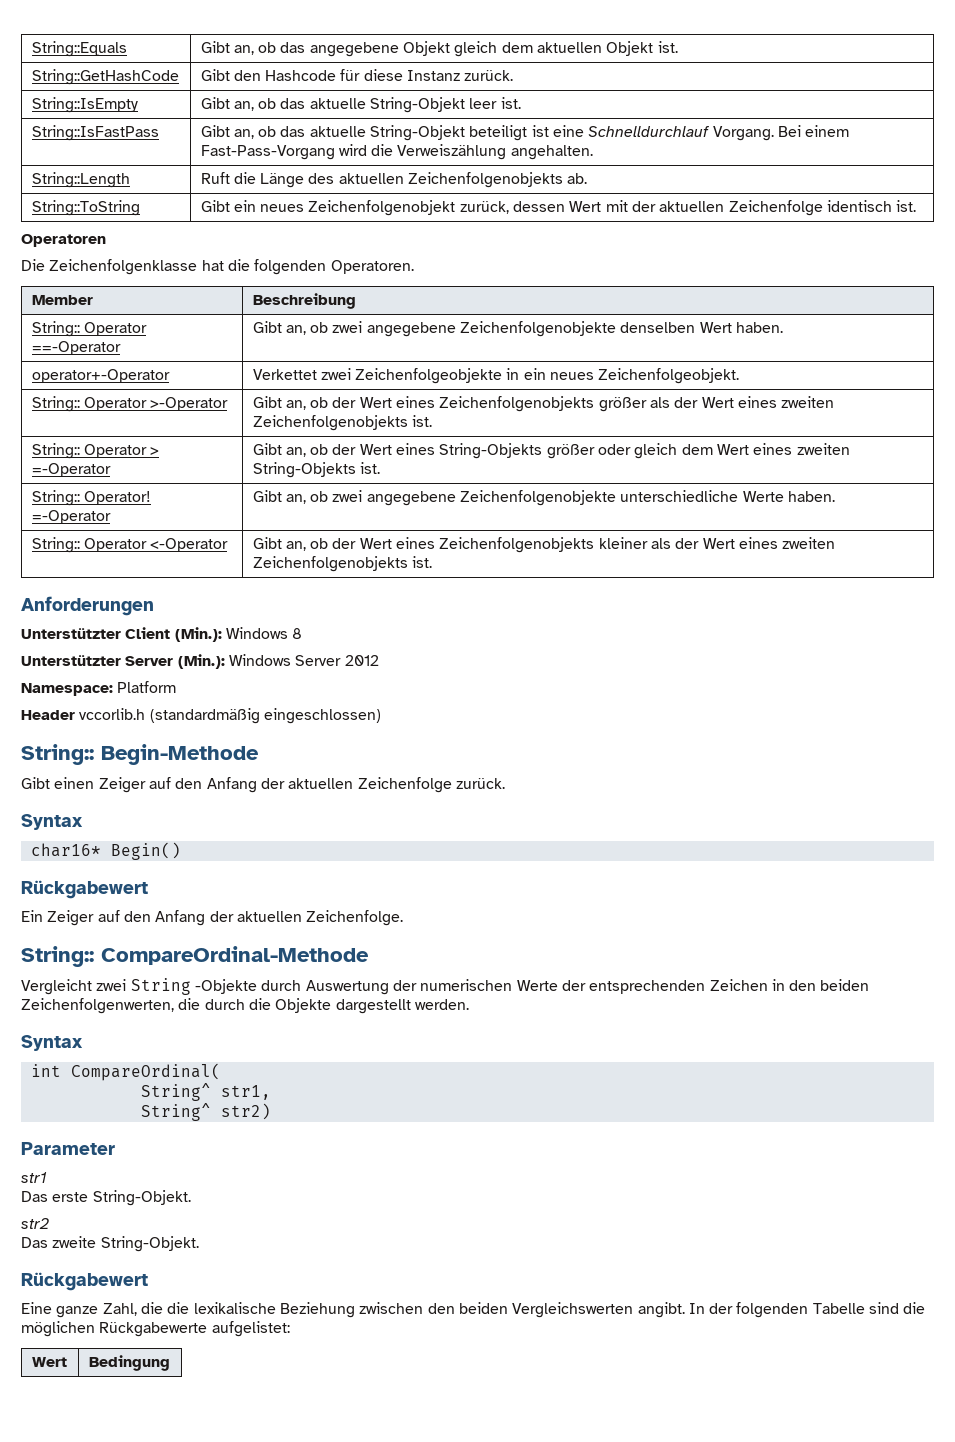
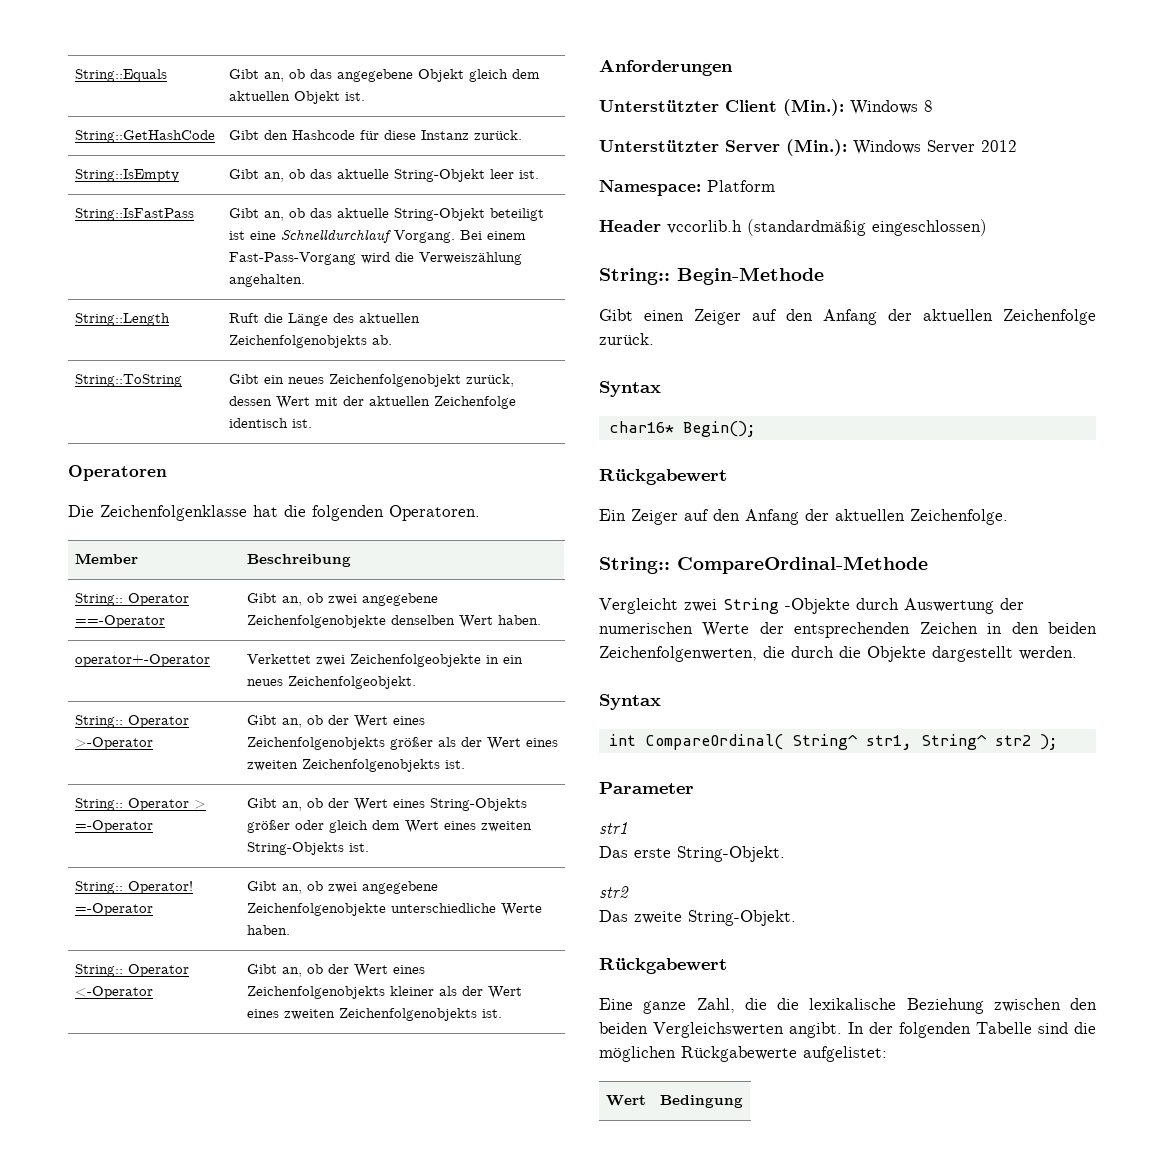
- char16* Begin()
+ char16* Begin();
- int CompareOrdinal(
- String^ str1,
- String^ str2)
+ int CompareOrdinal( String^ str1, String^ str2 );

